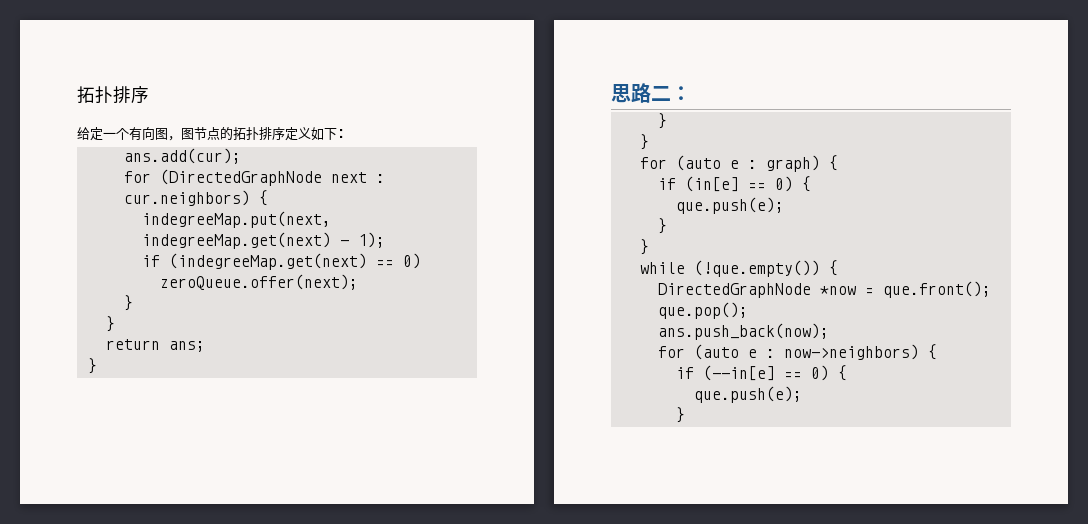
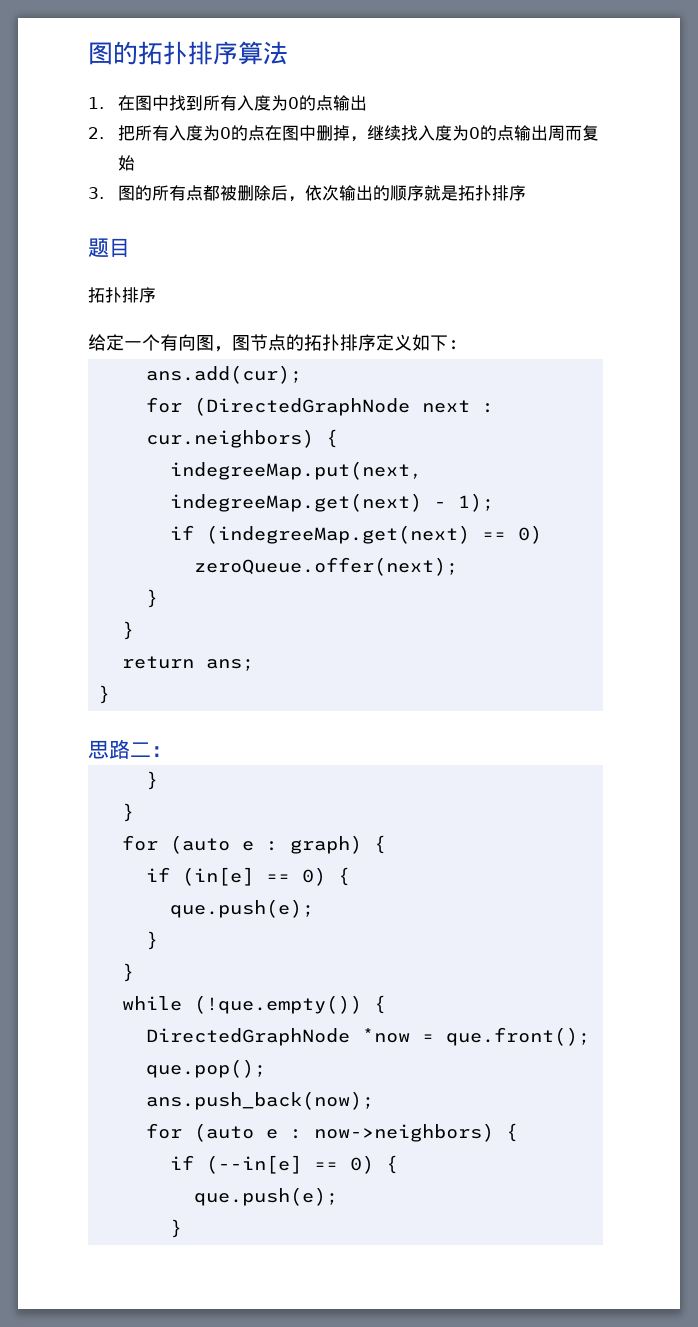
+ 图的拓扑排序算法
+ 1.在图中找到所有入度为0的点输出
+ 2.把所有入度为0的点在图中删掉，继续找入度为0的点输出周而复始
+ 3.图的所有点都被删除后，依次输出的顺序就是拓扑排序
+ 题目

